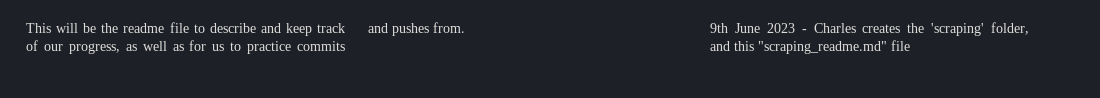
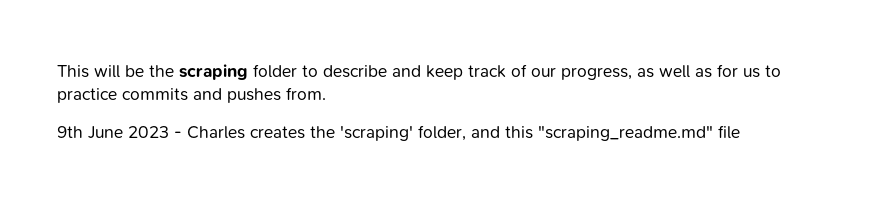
- This will be the readme file to describe and keep track of our progress, as well as for us to practice commits and pushes from.
+ This will be the scraping folder to describe and keep track of our progress, as well as for us to practice commits and pushes from.

